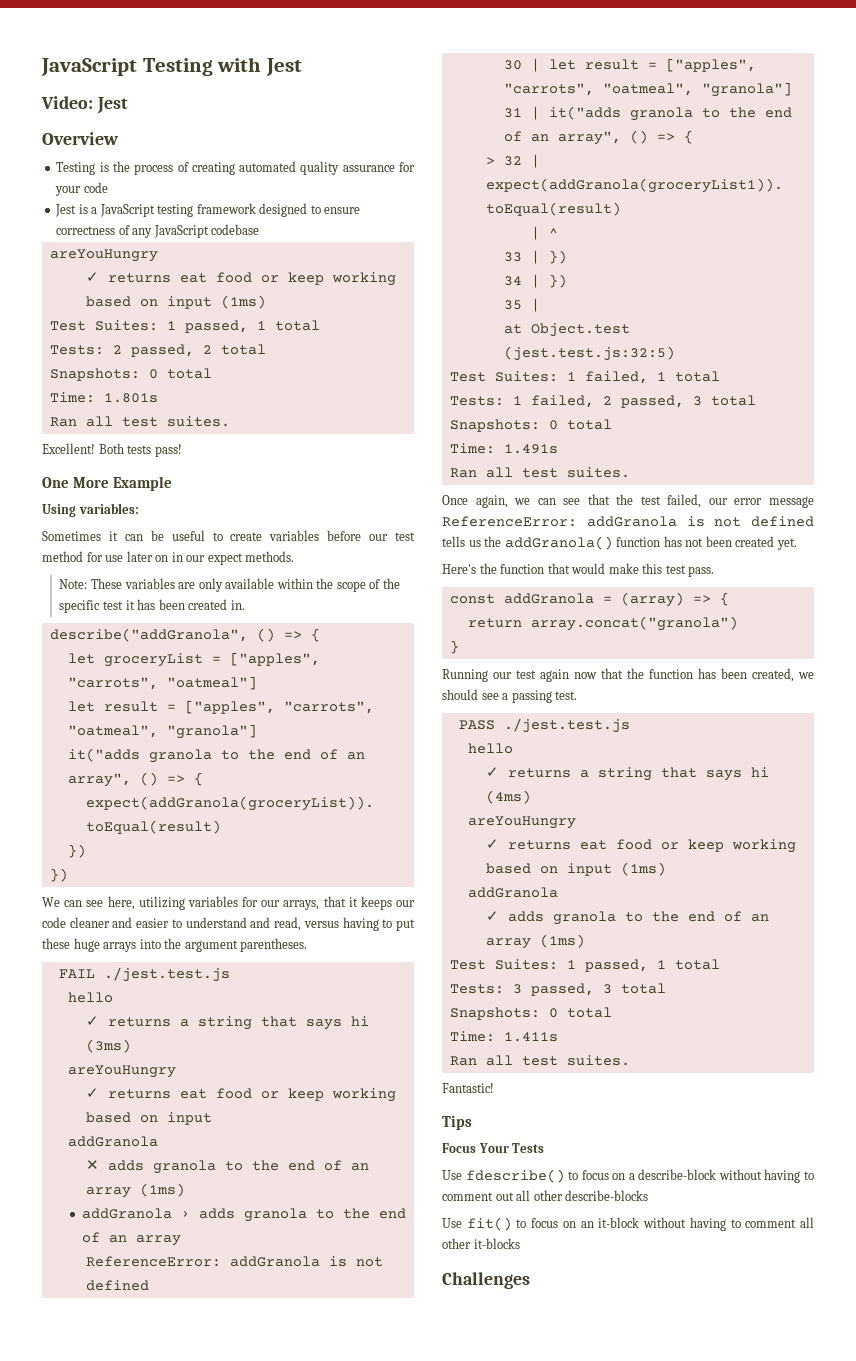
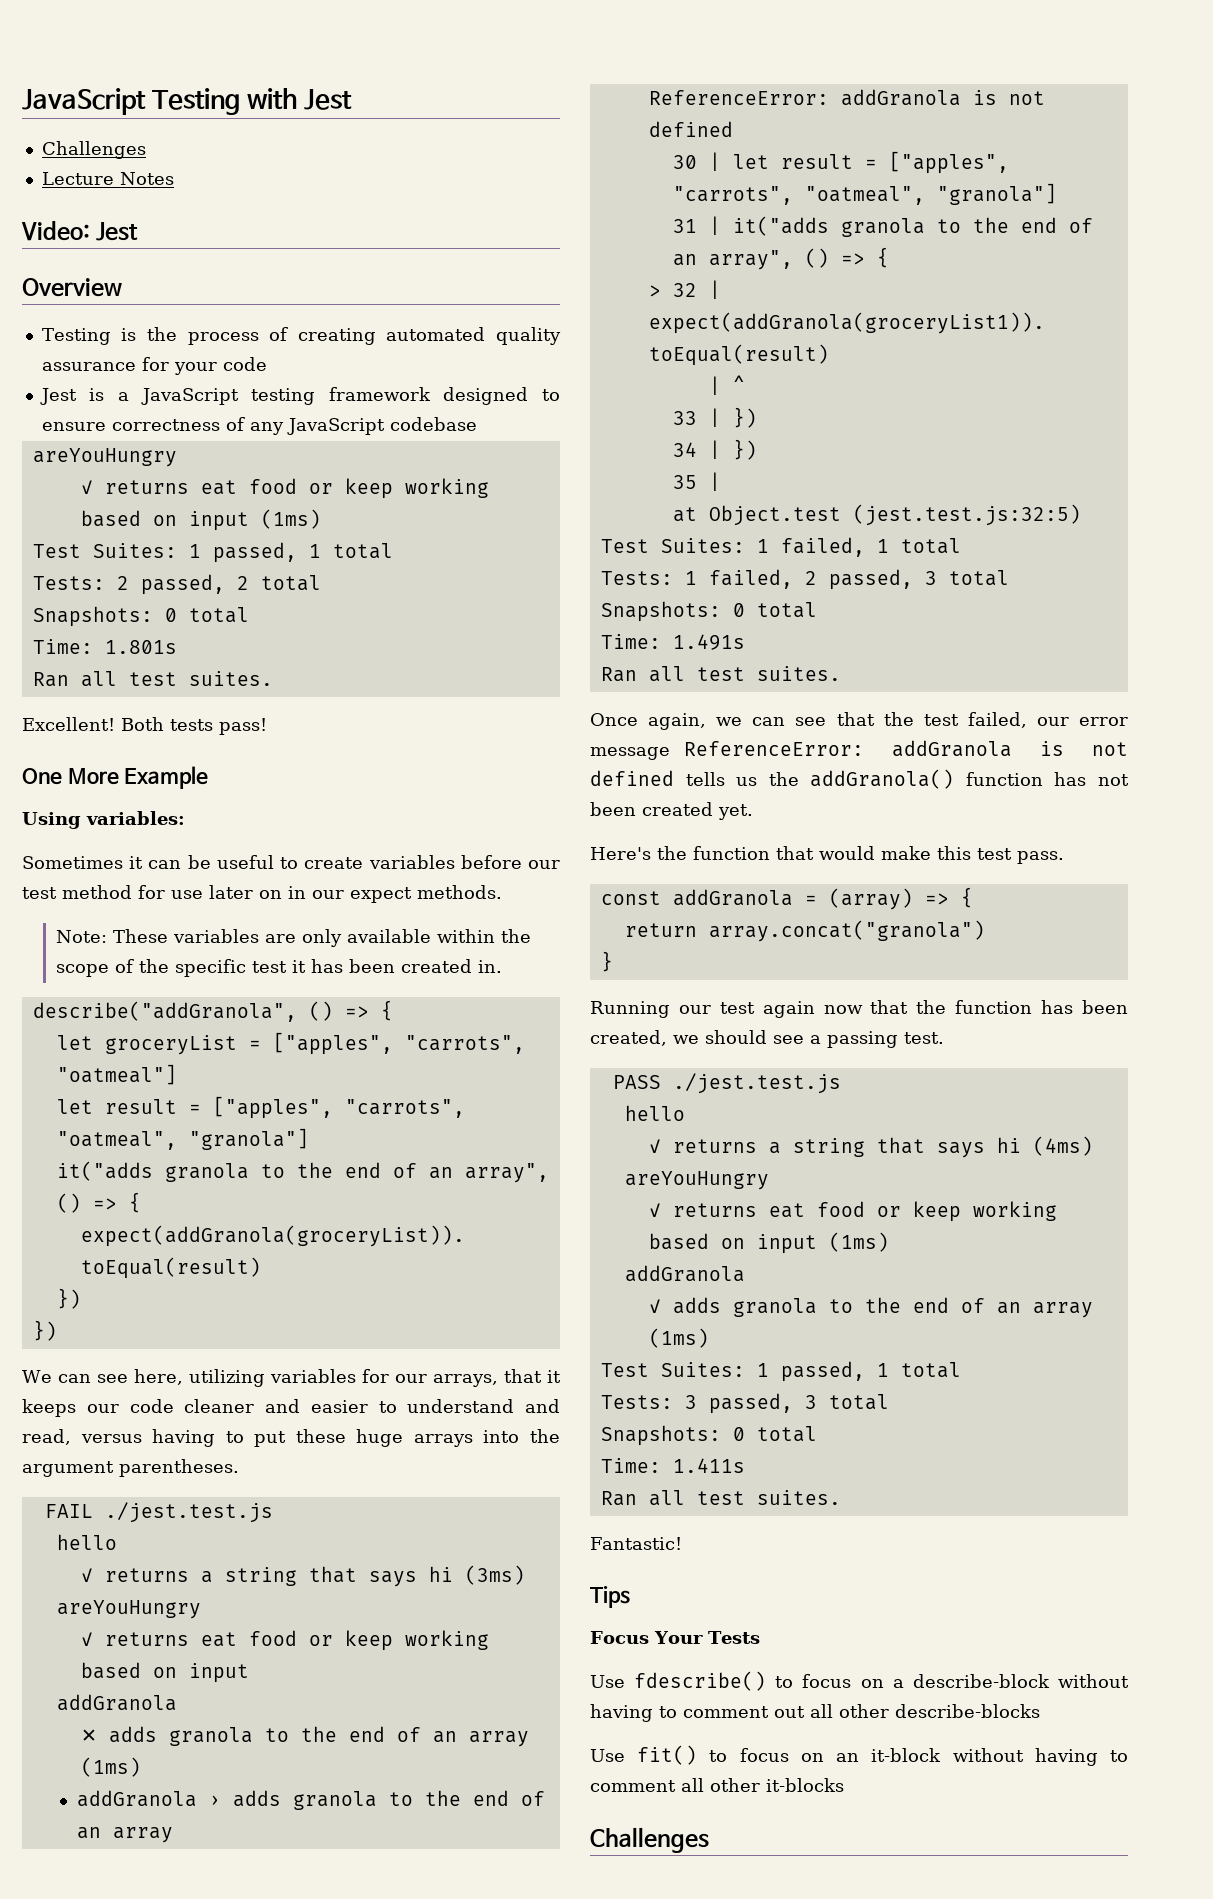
  JavaScript Testing with Jest
+ Challenges
+ Lecture Notes

